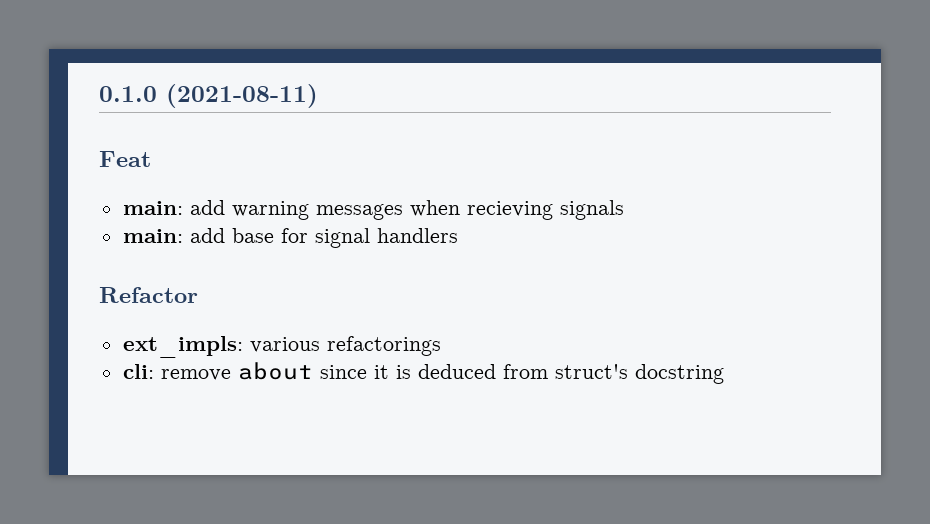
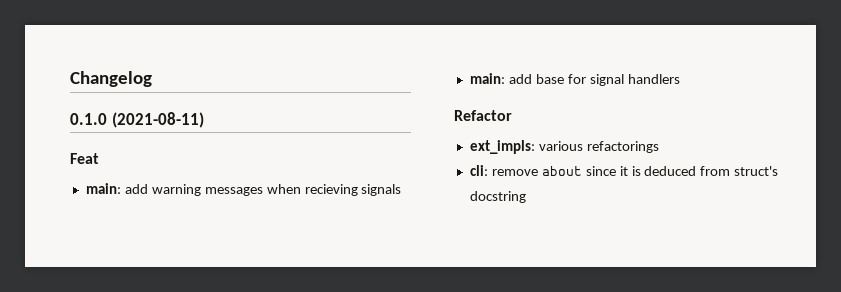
+ Changelog

